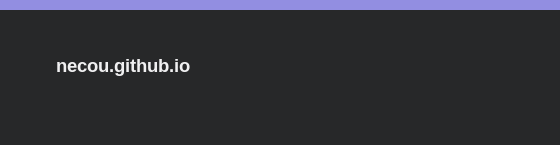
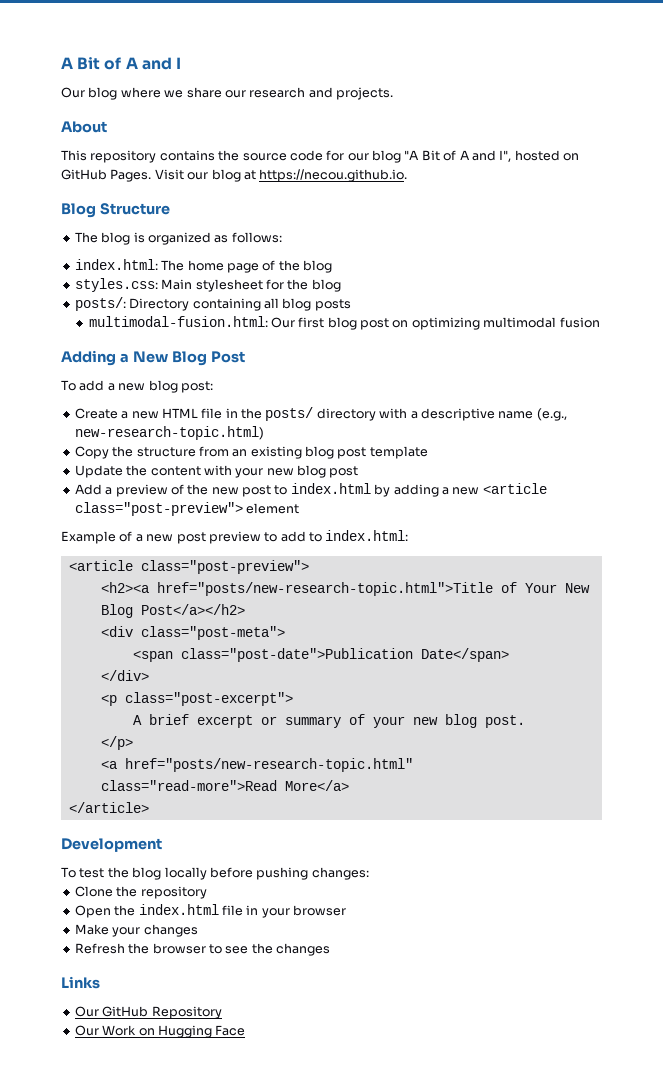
- necou.github.io
+ A Bit of A and I
+ Our blog where we share our research and projects.
+ About
+ This repository contains the source code for our blog "A Bit of A and I", hosted on GitHub Pages. Visit our blog at https://necou.github.io.
+ Blog Structure
+ The blog is organized as follows:
+ index.html: The home page of the blog
+ styles.css: Main stylesheet for the blog
+ posts/: Directory containing all blog posts
+ multimodal-fusion.html: Our first blog post on optimizing multimodal fusion
+ Adding a New Blog Post
+ To add a new blog post:
+ Create a new HTML file in the posts/ directory with a descriptive name (e.g., new-research-topic.html)
+ Copy the structure from an existing blog post template
+ Update the content with your new blog post
+ Add a preview of the new post to index.html by adding a new <article class="post-preview"> element
+ Example of a new post preview to add to index.html:
+ <article class="post-preview">
+ <h2><a href="posts/new-research-topic.html">Title of Your New Blog Post</a></h2>
+ <div class="post-meta">
+ <span class="post-date">Publication Date</span>
+ </div>
+ <p class="post-excerpt">
+ A brief excerpt or summary of your new blog post.
+ </p>
+ <a href="posts/new-research-topic.html" class="read-more">Read More</a>
+ </article>
+ Development
+ To test the blog locally before pushing changes:
+ Clone the repository
+ Open the index.html file in your browser
+ Make your changes
+ Refresh the browser to see the changes
+ Links
+ Our GitHub Repository
+ Our Work on Hugging Face

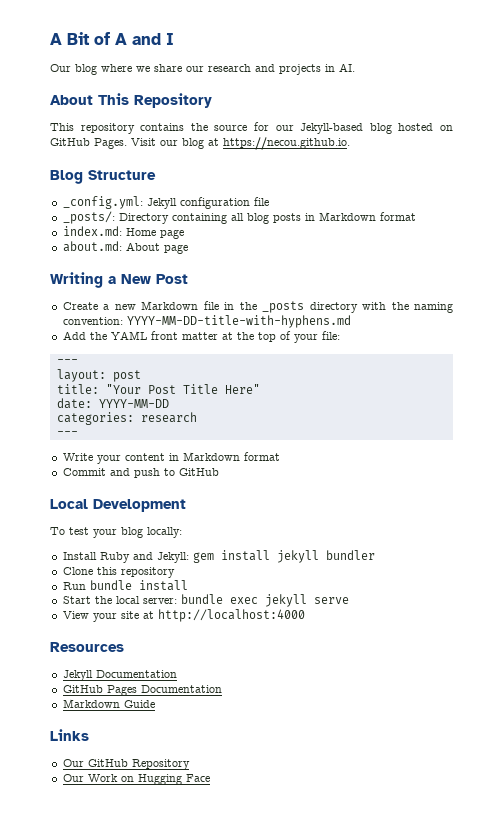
- Our blog where we share our research and projects.
- About
+ Our blog where we share our research and projects in AI.
+ About This Repository
- This repository contains the source code for our blog "A Bit of A and I", hosted on GitHub Pages.
+ This repository contains the source for our Jekyll-based blog hosted on GitHub Pages.
- The blog is organized as follows:
- index.html: The home page of the blog
- styles.css: Main stylesheet for the blog
- posts/: Directory containing all blog posts
- multimodal-fusion.html: Our first blog post on optimizing multimodal fusion
- Adding a New Blog Post
- To add a new blog post:
+ _config.yml: Jekyll configuration file
+ _posts/: Directory containing all blog posts in Markdown format
+ index.md: Home page
+ about.md: About page
+ Writing a New Post
- Create a new HTML file in the posts/ directory with a descriptive name (e.g., new-research-topic.html)
- Copy the structure from an existing blog post template
- Update the content with your new blog post
- Add a preview of the new post to index.html by adding a new <article class="post-preview"> element
- Example of a new post preview to add to index.html:
- <article class="post-preview">
- <h2><a href="posts/new-research-topic.html">Title of Your New Blog Post</a></h2>
- <div class="post-meta">
- <span class="post-date">Publication Date</span>
- </div>
- <p class="post-excerpt">
- A brief excerpt or summary of your new blog post.
- </p>
- <a href="posts/new-research-topic.html" class="read-more">Read More</a>
- </article>
- Development
- To test the blog locally before pushing changes:
+ Create a new Markdown file in the _posts directory with the naming convention: YYYY-MM-DD-title-with-hyphens.md
+ Add the YAML front matter at the top of your file:
+ ---
+ layout: post
+ title: "Your Post Title Here"
+ date: YYYY-MM-DD
+ categories: research
+ ---
+ Write your content in Markdown format
+ Commit and push to GitHub
+ Local Development
+ To test your blog locally:
+ Install Ruby and Jekyll: gem install jekyll bundler
- Clone the repository
+ Clone this repository
- Open the index.html file in your browser
- Make your changes
- Refresh the browser to see the changes
+ Run bundle install
+ Start the local server: bundle exec jekyll serve
+ View your site at http://localhost:4000
+ Resources
+ Jekyll Documentation
+ GitHub Pages Documentation
+ Markdown Guide

